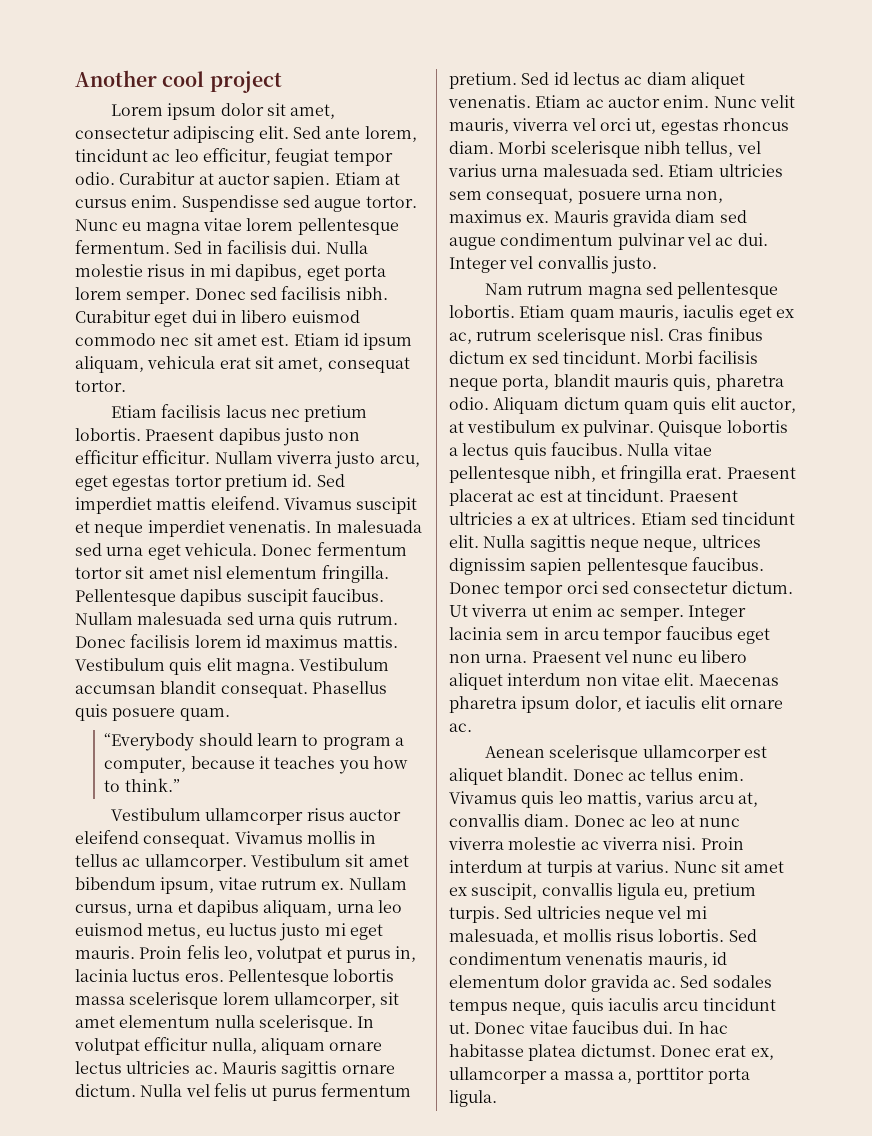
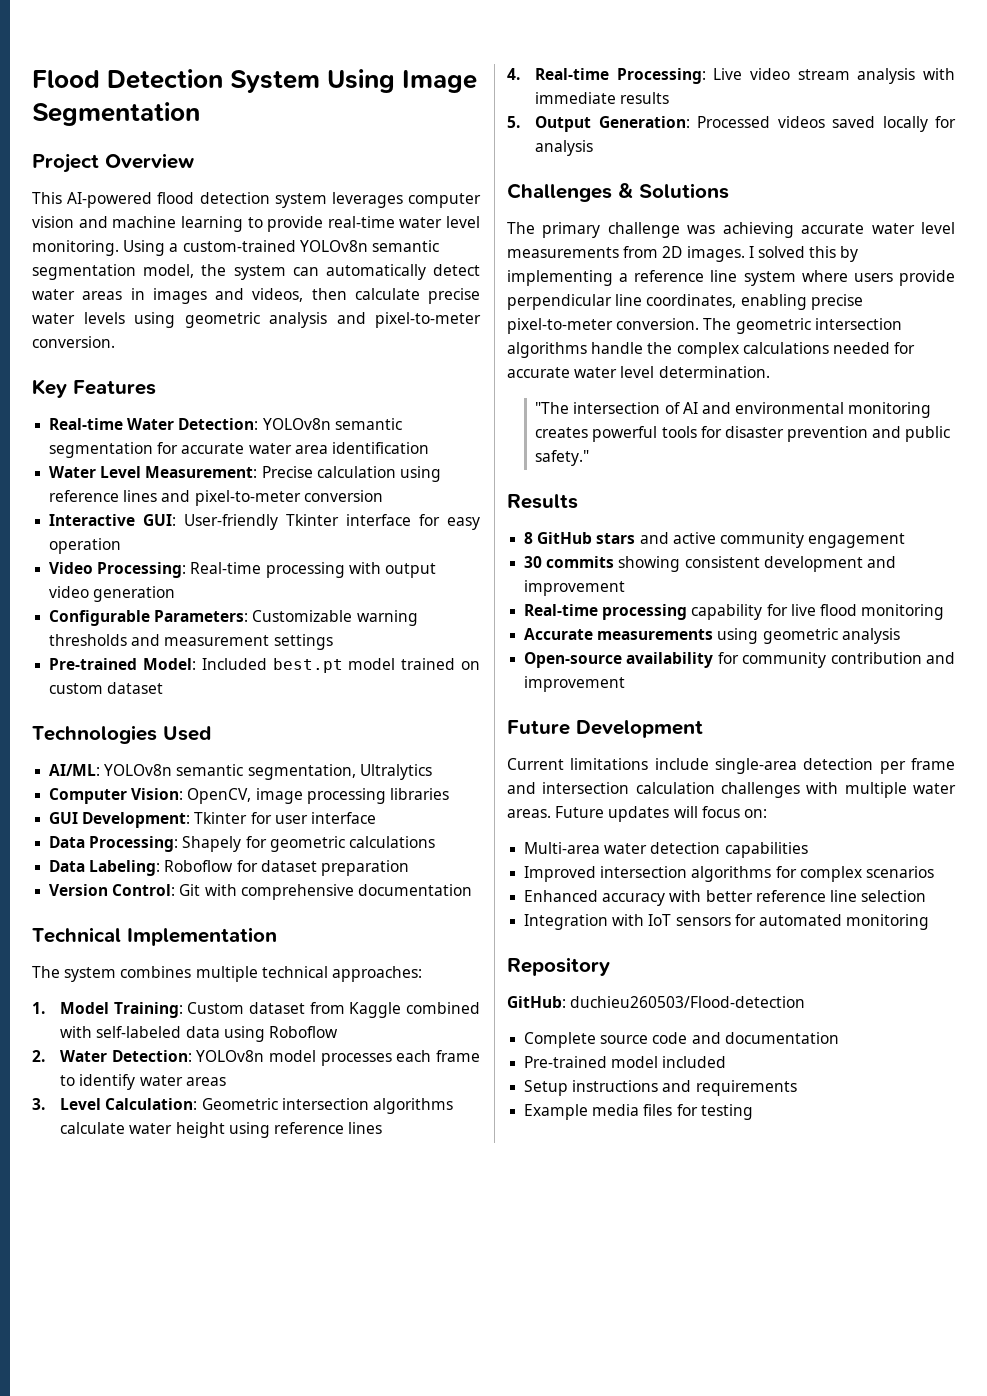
- Another cool project
- Lorem ipsum dolor sit amet, consectetur adipiscing elit. Sed ante lorem, tincidunt ac leo efficitur, feugiat tempor odio. Curabitur at auctor sapien. Etiam at cursus enim. Suspendisse sed augue tortor. Nunc eu magna vitae lorem pellentesque fermentum. Sed in facilisis dui. Nulla molestie risus in mi dapibus, eget porta lorem semper. Donec sed facilisis nibh. Curabitur eget dui in libero euismod commodo nec sit amet est. Etiam id ipsum aliquam, vehicula erat sit amet, consequat tortor.
- Etiam facilisis lacus nec pretium lobortis. Praesent dapibus justo non efficitur efficitur. Nullam viverra justo arcu, eget egestas tortor pretium id. Sed imperdiet mattis eleifend. Vivamus suscipit et neque imperdiet venenatis. In malesuada sed urna eget vehicula. Donec fermentum tortor sit amet nisl elementum fringilla. Pellentesque dapibus suscipit faucibus. Nullam malesuada sed urna quis rutrum. Donec facilisis lorem id maximus mattis. Vestibulum quis elit magna. Vestibulum accumsan blandit consequat. Phasellus quis posuere quam.
- “Everybody should learn to program a computer, because it teaches you how to think.”
- Vestibulum ullamcorper risus auctor eleifend consequat. Vivamus mollis in tellus ac ullamcorper. Vestibulum sit amet bibendum ipsum, vitae rutrum ex. Nullam cursus, urna et dapibus aliquam, urna leo euismod metus, eu luctus justo mi eget mauris. Proin felis leo, volutpat et purus in, lacinia luctus eros. Pellentesque lobortis massa scelerisque lorem ullamcorper, sit amet elementum nulla scelerisque. In volutpat efficitur nulla, aliquam ornare lectus ultricies ac. Mauris sagittis ornare dictum. Nulla vel felis ut purus fermentum pretium. Sed id lectus ac diam aliquet venenatis. Etiam ac auctor enim. Nunc velit mauris, viverra vel orci ut, egestas rhoncus diam. Morbi scelerisque nibh tellus, vel varius urna malesuada sed. Etiam ultricies sem consequat, posuere urna non, maximus ex. Mauris gravida diam sed augue condimentum pulvinar vel ac dui. Integer vel convallis justo.
- Nam rutrum magna sed pellentesque lobortis. Etiam quam mauris, iaculis eget ex ac, rutrum scelerisque nisl. Cras finibus dictum ex sed tincidunt. Morbi facilisis neque porta, blandit mauris quis, pharetra odio. Aliquam dictum quam quis elit auctor, at vestibulum ex pulvinar. Quisque lobortis a lectus quis faucibus. Nulla vitae pellentesque nibh, et fringilla erat. Praesent placerat ac est at tincidunt. Praesent ultricies a ex at ultrices. Etiam sed tincidunt elit. Nulla sagittis neque neque, ultrices dignissim sapien pellentesque faucibus. Donec tempor orci sed consectetur dictum. Ut viverra ut enim ac semper. Integer lacinia sem in arcu tempor faucibus eget non urna. Praesent vel nunc eu libero aliquet interdum non vitae elit. Maecenas pharetra ipsum dolor, et iaculis elit ornare ac.
- Aenean scelerisque ullamcorper est aliquet blandit. Donec ac tellus enim. Vivamus quis leo mattis, varius arcu at, convallis diam. Donec ac leo at nunc viverra molestie ac viverra nisi. Proin interdum at turpis at varius. Nunc sit amet ex suscipit, convallis ligula eu, pretium turpis. Sed ultricies neque vel mi malesuada, et mollis risus lobortis. Sed condimentum venenatis mauris, id elementum dolor gravida ac. Sed sodales tempus neque, quis iaculis arcu tincidunt ut. Donec vitae faucibus dui. In hac habitasse platea dictumst. Donec erat ex, ullamcorper a massa a, porttitor porta ligula.
+ Flood Detection System Using Image Segmentation
+ Project Overview
+ This AI-powered flood detection system leverages computer vision and machine learning to provide real-time water level monitoring. Using a custom-trained YOLOv8n semantic segmentation model, the system can automatically detect water areas in images and videos, then calculate precise water levels using geometric analysis and pixel-to-meter conversion.
+ Key Features
+ Real-time Water Detection: YOLOv8n semantic segmentation for accurate water area identification
+ Water Level Measurement: Precise calculation using reference lines and pixel-to-meter conversion
+ Interactive GUI: User-friendly Tkinter interface for easy operation
+ Video Processing: Real-time processing with output video generation
+ Configurable Parameters: Customizable warning thresholds and measurement settings
+ Pre-trained Model: Included best.pt model trained on custom dataset
+ Technologies Used
+ AI/ML: YOLOv8n semantic segmentation, Ultralytics
+ Computer Vision: OpenCV, image processing libraries
+ GUI Development: Tkinter for user interface
+ Data Processing: Shapely for geometric calculations
+ Data Labeling: Roboflow for dataset preparation
+ Version Control: Git with comprehensive documentation
+ Technical Implementation
+ The system combines multiple technical approaches:
+ 1. Model Training: Custom dataset from Kaggle combined with self-labeled data using Roboflow
+ 2. Water Detection: YOLOv8n model processes each frame to identify water areas
+ 3. Level Calculation: Geometric intersection algorithms calculate water height using reference lines
+ 4. Real-time Processing: Live video stream analysis with immediate results
+ 5. Output Generation: Processed videos saved locally for analysis
+ Challenges & Solutions
+ The primary challenge was achieving accurate water level measurements from 2D images. I solved this by implementing a reference line system where users provide perpendicular line coordinates, enabling precise pixel-to-meter conversion. The geometric intersection algorithms handle the complex calculations needed for accurate water level determination.
+ "The intersection of AI and environmental monitoring creates powerful tools for disaster prevention and public safety."
+ Results
+ 8 GitHub stars and active community engagement
+ 30 commits showing consistent development and improvement
+ Real-time processing capability for live flood monitoring
+ Accurate measurements using geometric analysis
+ Open-source availability for community contribution and improvement
+ Future Development
+ Current limitations include single-area detection per frame and intersection calculation challenges with multiple water areas. Future updates will focus on:
+ Multi-area water detection capabilities
+ Improved intersection algorithms for complex scenarios
+ Enhanced accuracy with better reference line selection
+ Integration with IoT sensors for automated monitoring
+ Repository
+ GitHub: duchieu260503/Flood-detection
+ Complete source code and documentation
+ Pre-trained model included
+ Setup instructions and requirements
+ Example media files for testing

